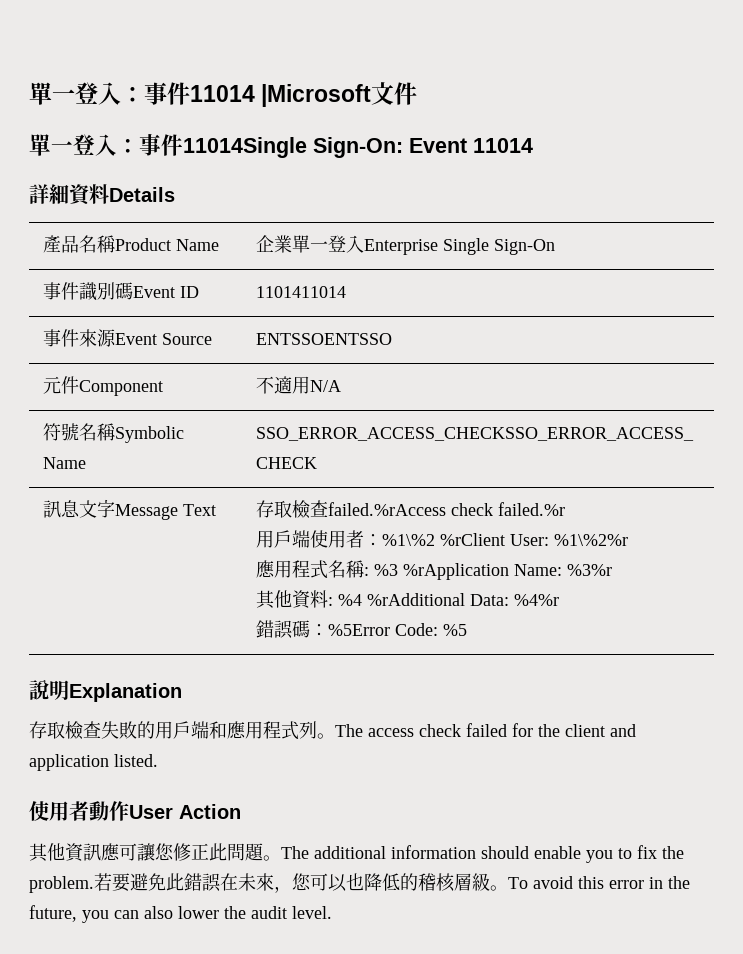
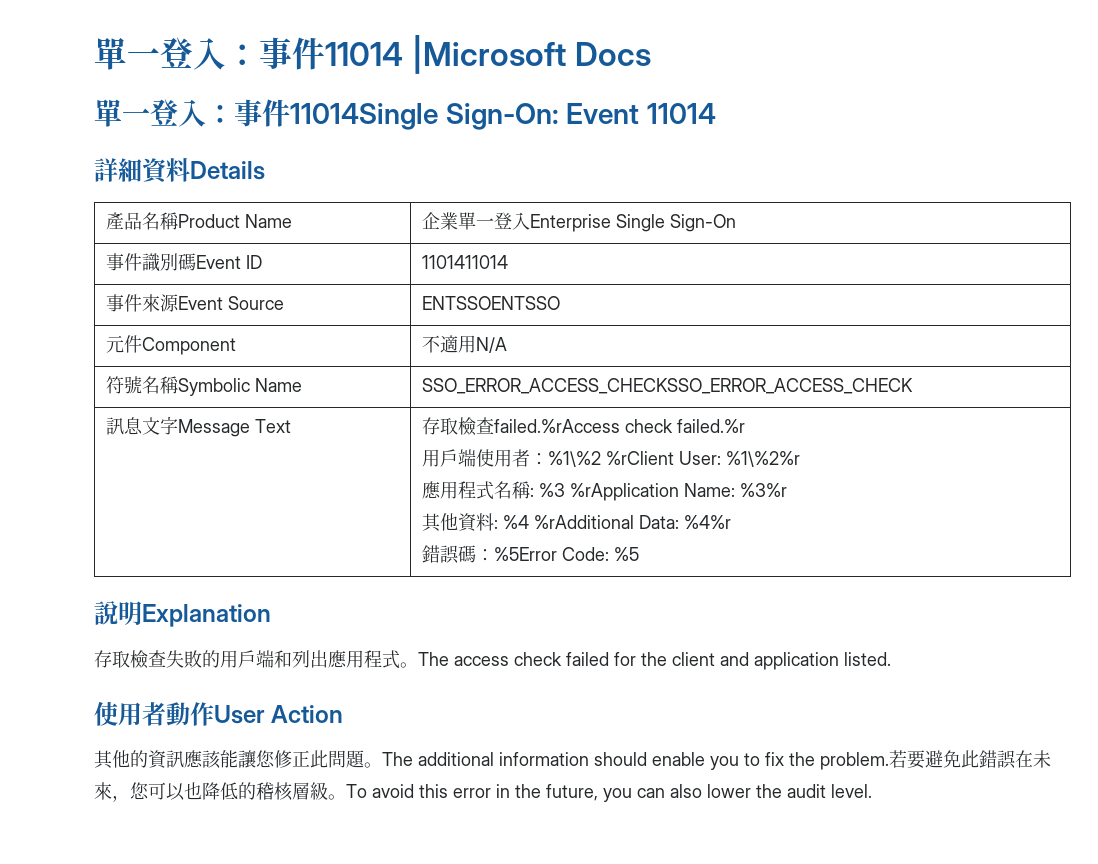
- 單一登入：事件11014 |Microsoft文件
+ 單一登入：事件11014 |Microsoft Docs
- 存取檢查失敗的用戶端和應用程式列。
+ 存取檢查失敗的用戶端和列出應用程式。
- 其他資訊應可讓您修正此問題。
+ 其他的資訊應該能讓您修正此問題。

